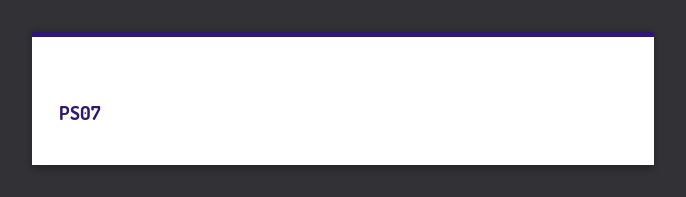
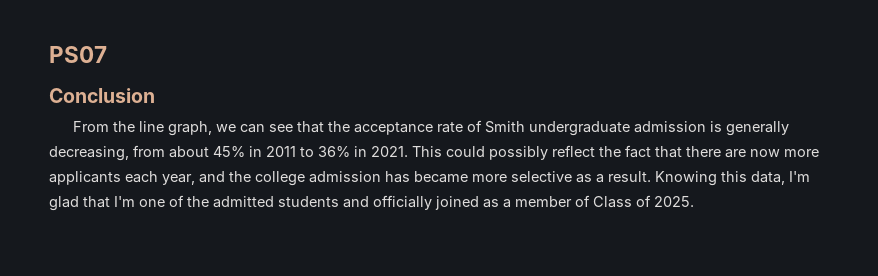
+ Conclusion
+ From the line graph, we can see that the acceptance rate of Smith undergraduate admission is generally decreasing, from about 45% in 2011 to 36% in 2021. This could possibly reflect the fact that there are now more applicants each year, and the college admission has became more selective as a result. Knowing this data, I'm glad that I'm one of the admitted students and officially joined as a member of Class of 2025.

